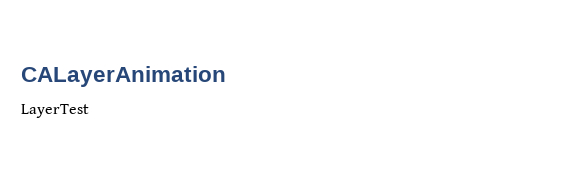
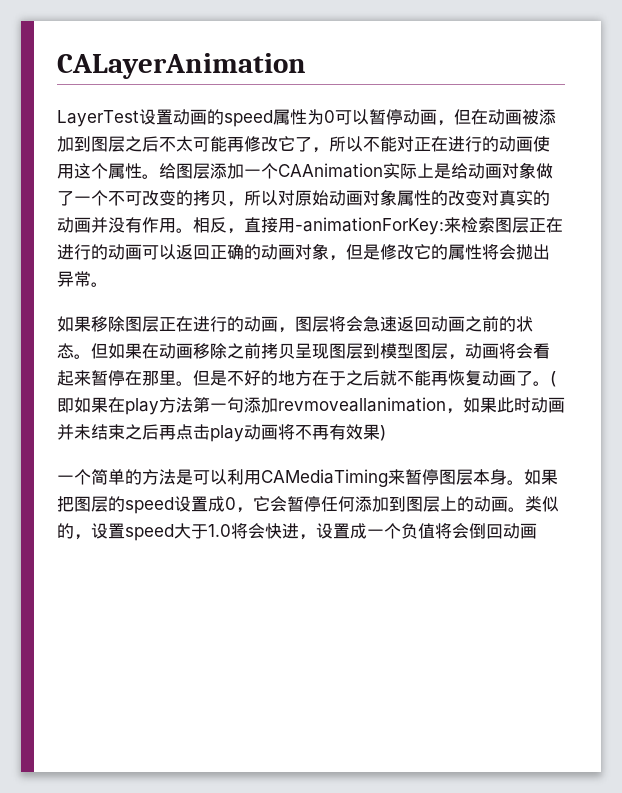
- LayerTest
+ LayerTest设置动画的speed属性为0可以暂停动画，但在动画被添加到图层之后不太可能再修改它了，所以不能对正在进行的动画使用这个属性。给图层添加一个CAAnimation实际上是给动画对象做了一个不可改变的拷贝，所以对原始动画对象属性的改变对真实的动画并没有作用。相反，直接用-animationForKey:来检索图层正在进行的动画可以返回正确的动画对象，但是修改它的属性将会抛出异常。
+ 如果移除图层正在进行的动画，图层将会急速返回动画之前的状态。但如果在动画移除之前拷贝呈现图层到模型图层，动画将会看起来暂停在那里。但是不好的地方在于之后就不能再恢复动画了。(即如果在play方法第一句添加revmoveallanimation，如果此时动画并未结束之后再点击play动画将不再有效果)
+ 一个简单的方法是可以利用CAMediaTiming来暂停图层本身。如果把图层的speed设置成0，它会暂停任何添加到图层上的动画。类似的，设置speed大于1.0将会快进，设置成一个负值将会倒回动画

